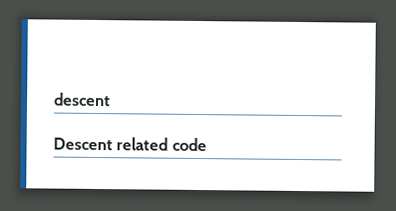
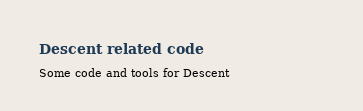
- descent
+ Some code and tools for Descent

